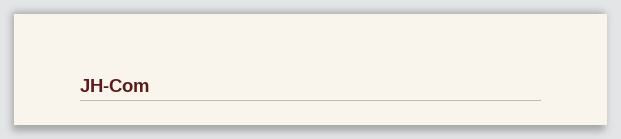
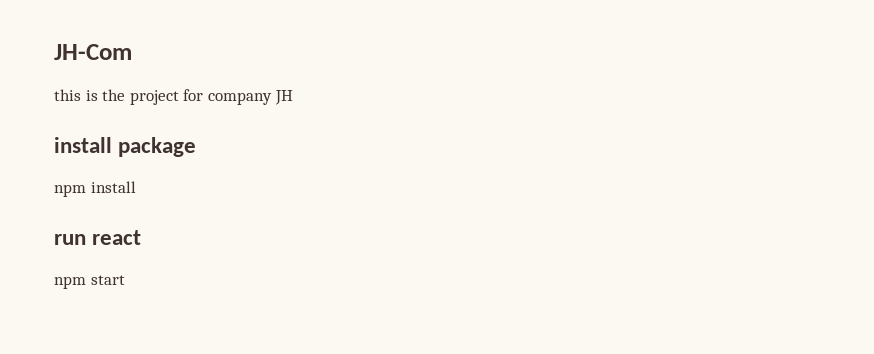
+ this is the project for company JH
+ install package
+ npm install
+ run react
+ npm start

